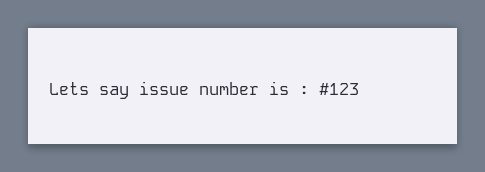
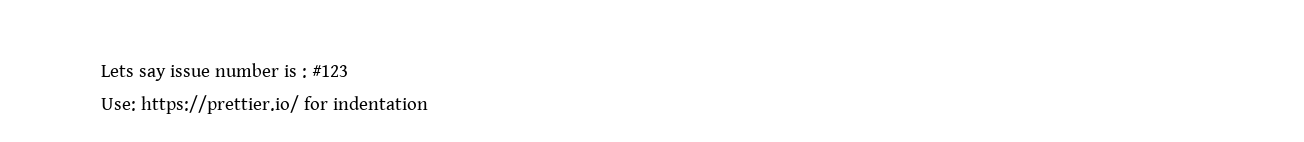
+ Use: https://prettier.io/ for indentation

